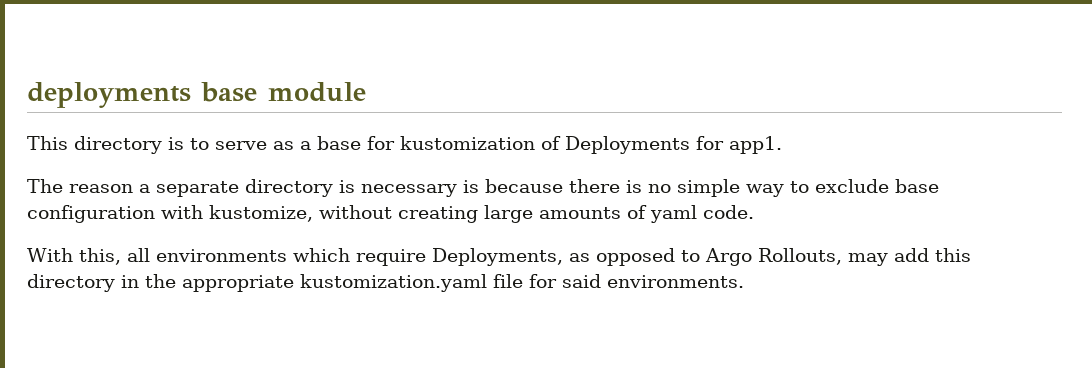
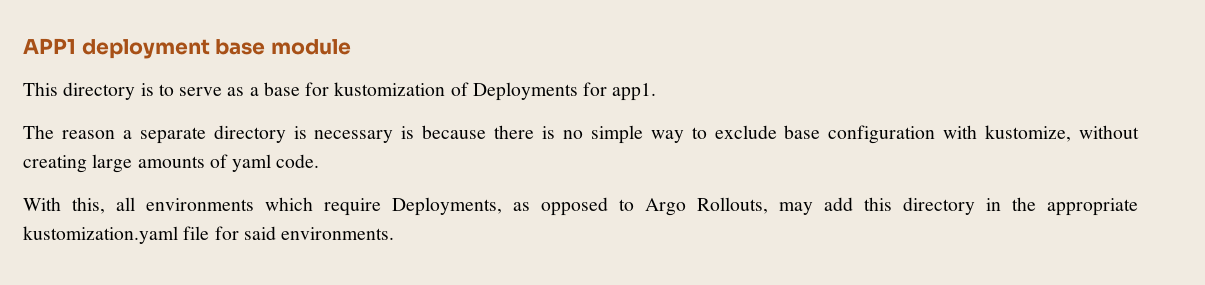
- deployments base module
+ APP1 deployment base module

